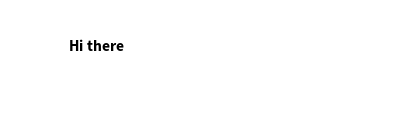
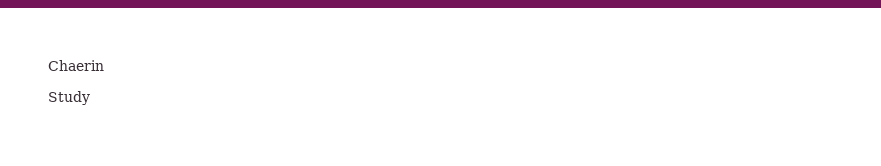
- Hi there
+ Chaerin
+ Study

